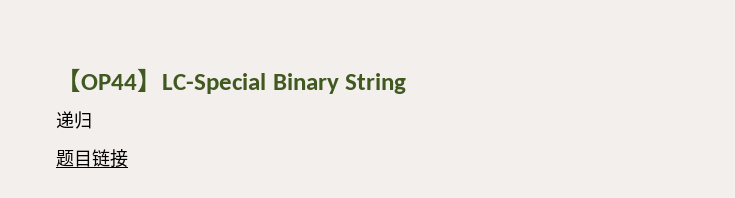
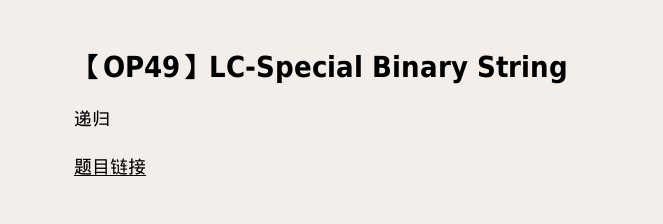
- 【OP44】LC-Special Binary String
+ 【OP49】LC-Special Binary String

